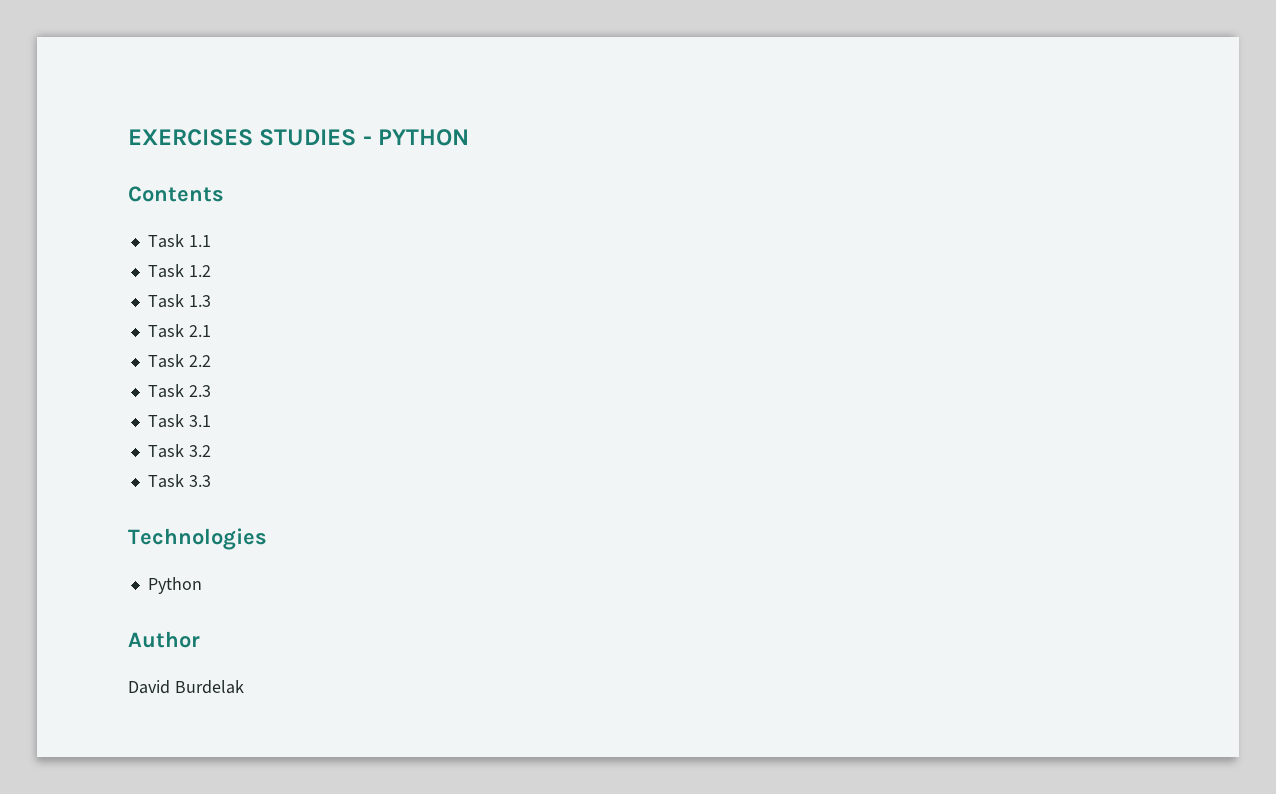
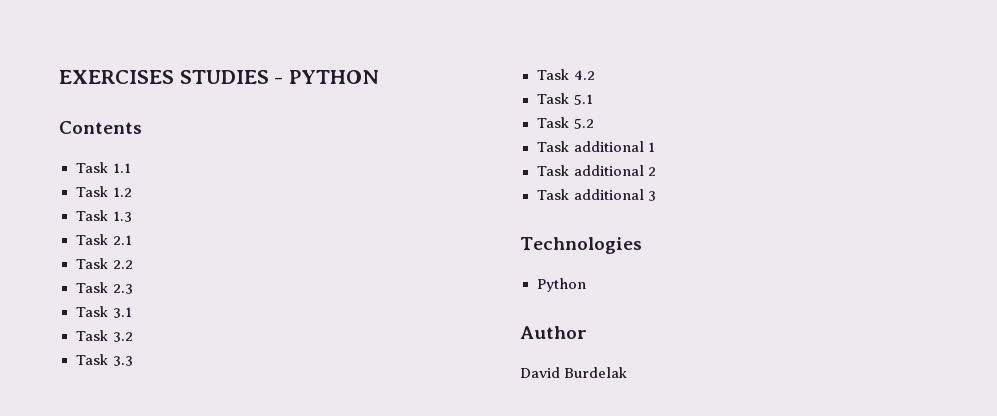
+ Task 4.2
+ Task 5.1
+ Task 5.2
+ Task additional 1
+ Task additional 2
+ Task additional 3

